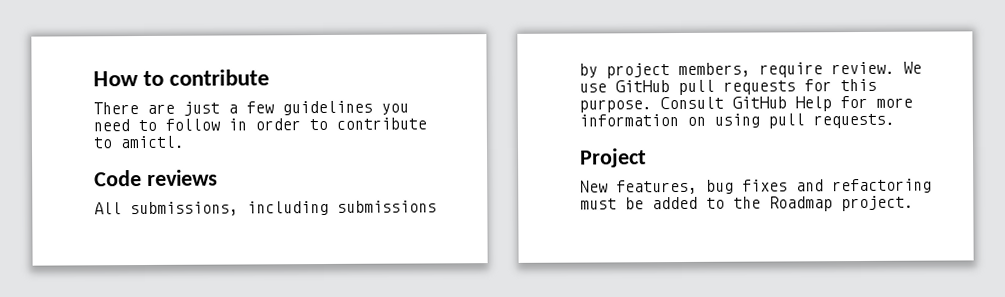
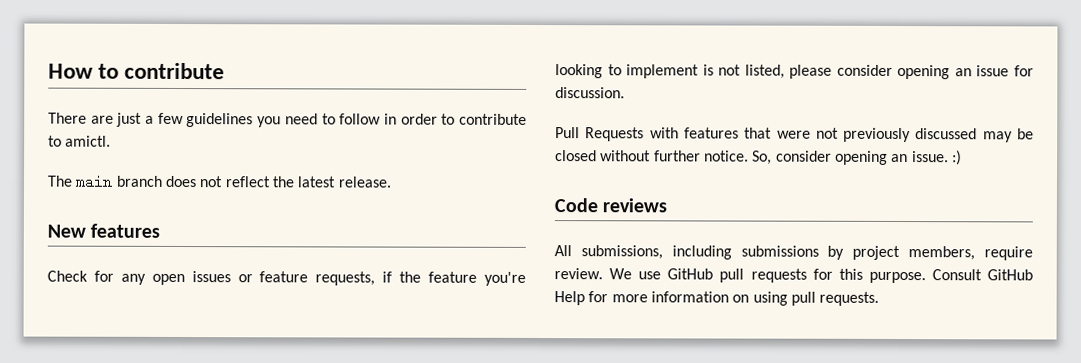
+ The main branch does not reflect the latest release.
+ New features
+ Check for any open issues or feature requests, if the feature you're looking to implement is not listed, please consider opening an issue for discussion.
+ Pull Requests with features that were not previously discussed may be closed without further notice. So, consider opening an issue. :)
- Project
- New features, bug fixes and refactoring must be added to the Roadmap project.

